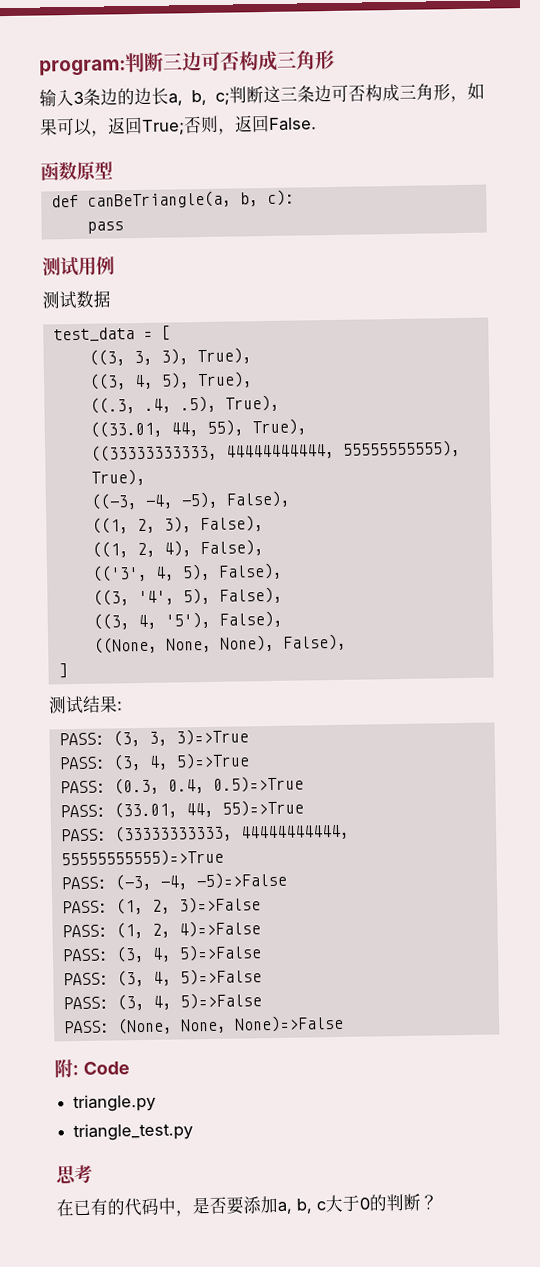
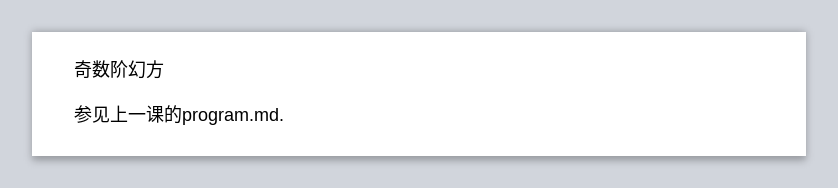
- program:判断三边可否构成三角形
- 输入3条边的边长a, b, c;判断这三条边可否构成三角形，如果可以，返回True;否则，返回False.
- 函数原型
- def canBeTriangle(a, b, c):
- pass
- 测试用例
- 测试数据
- test_data = [
- ((3, 3, 3), True),
- ((3, 4, 5), True),
- ((.3, .4, .5), True),
- ((33.01, 44, 55), True),
- ((33333333333, 44444444444, 55555555555), True),
- ((-3, -4, -5), False),
- ((1, 2, 3), False),
- ((1, 2, 4), False),
- (('3', 4, 5), False),
- ((3, '4', 5), False),
- ((3, 4, '5'), False),
- ((None, None, None), False),
- ]
- 测试结果:
- PASS: (3, 3, 3)=>True
- PASS: (3, 4, 5)=>True
- PASS: (0.3, 0.4, 0.5)=>True
- PASS: (33.01, 44, 55)=>True
- PASS: (33333333333, 44444444444, 55555555555)=>True
- PASS: (-3, -4, -5)=>False
- PASS: (1, 2, 3)=>False
- PASS: (1, 2, 4)=>False
- PASS: (3, 4, 5)=>False
- PASS: (3, 4, 5)=>False
- PASS: (3, 4, 5)=>False
- PASS: (None, None, None)=>False
- 附: Code
- triangle.py
- triangle_test.py
- 思考
- 在已有的代码中，是否要添加a, b, c大于0的判断？
+ 奇数阶幻方
+ 参见上一课的program.md.

